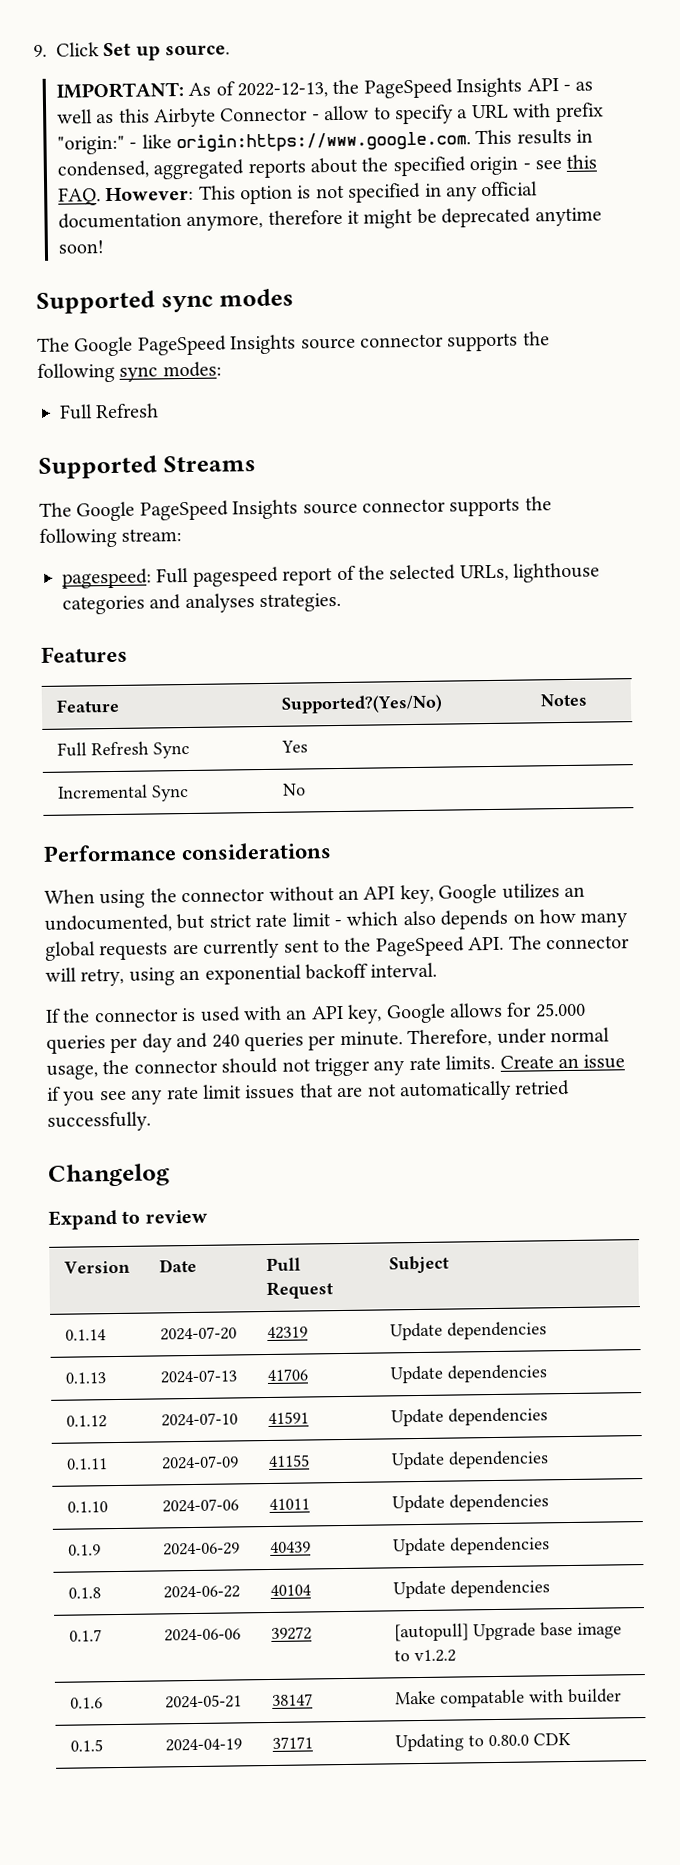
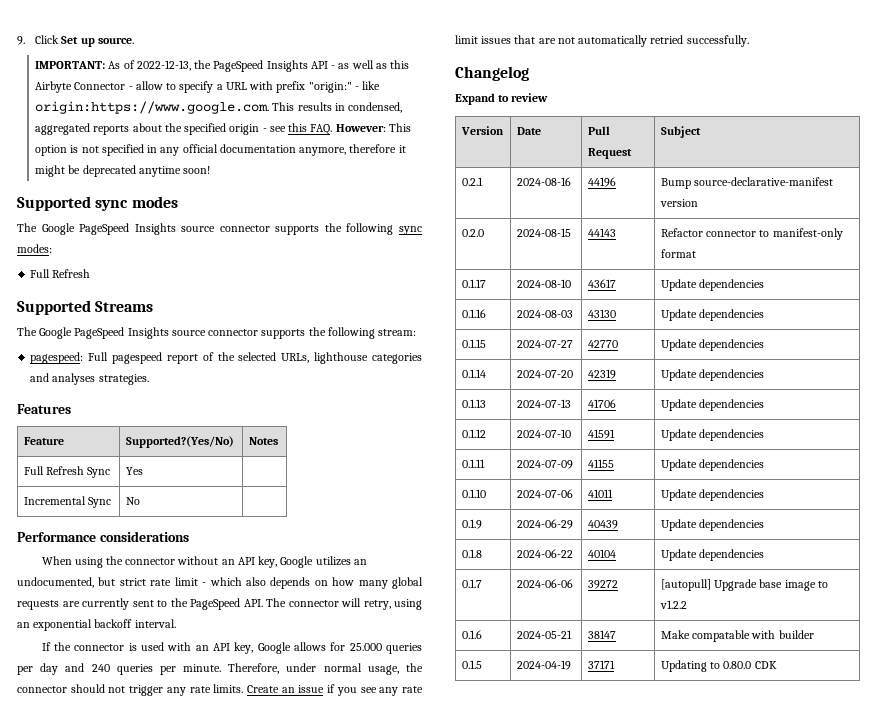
+ 0.2.1 | 2024-08-16 | 44196 | Bump source-declarative-manifest version
+ 0.2.0 | 2024-08-15 | 44143 | Refactor connector to manifest-only format
+ 0.1.17 | 2024-08-10 | 43617 | Update dependencies
+ 0.1.16 | 2024-08-03 | 43130 | Update dependencies
+ 0.1.15 | 2024-07-27 | 42770 | Update dependencies

